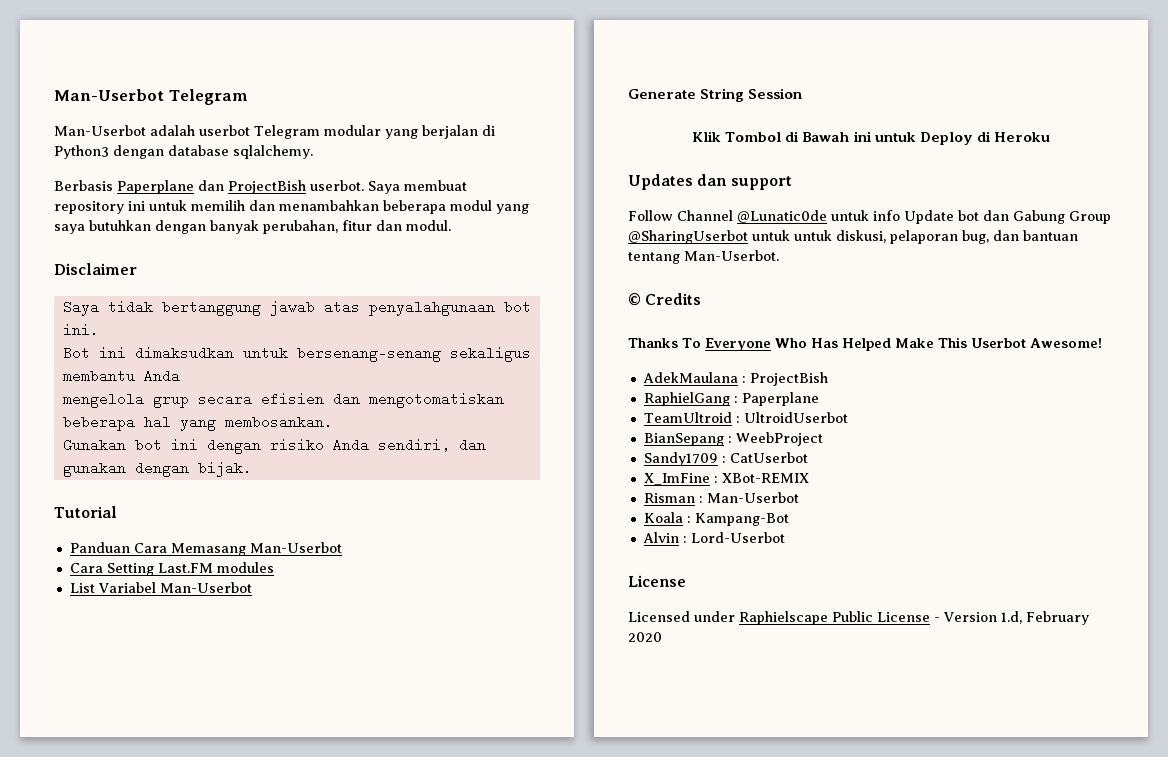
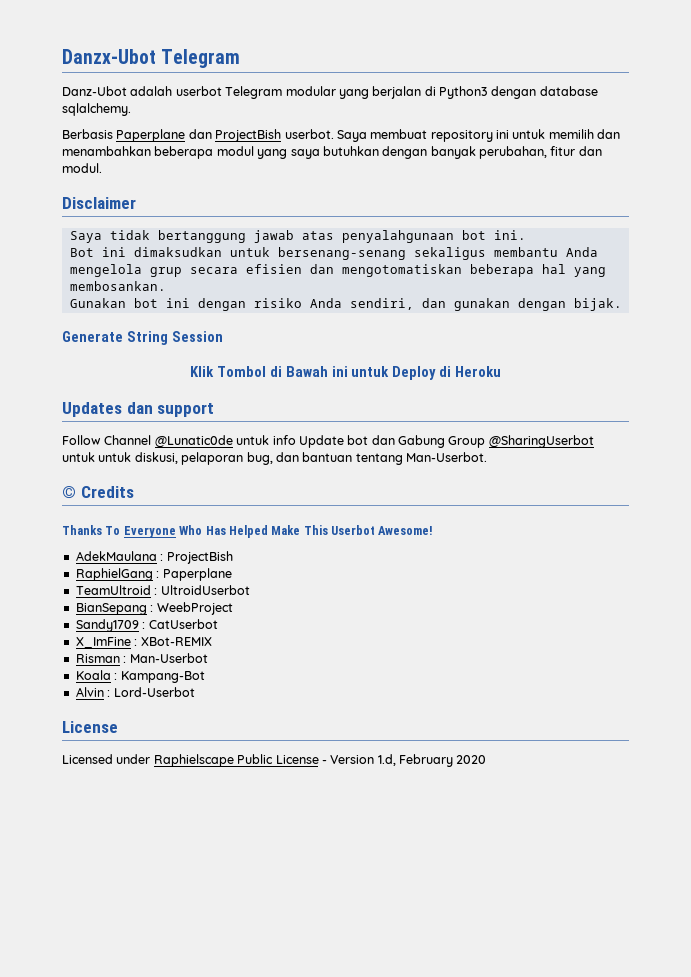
- Man-Userbot Telegram
+ Danzx-Ubot Telegram
- Man-Userbot adalah userbot Telegram modular yang berjalan di Python3 dengan database sqlalchemy.
+ Danz-Ubot adalah userbot Telegram modular yang berjalan di Python3 dengan database sqlalchemy.
- Tutorial
- Panduan Cara Memasang Man-Userbot
- Cara Setting Last.FM modules
- List Variabel Man-Userbot

